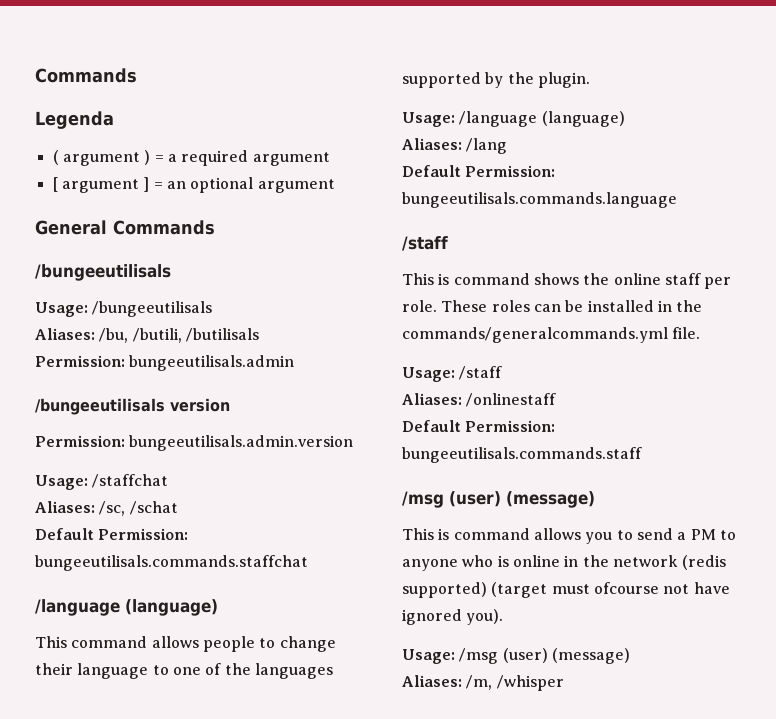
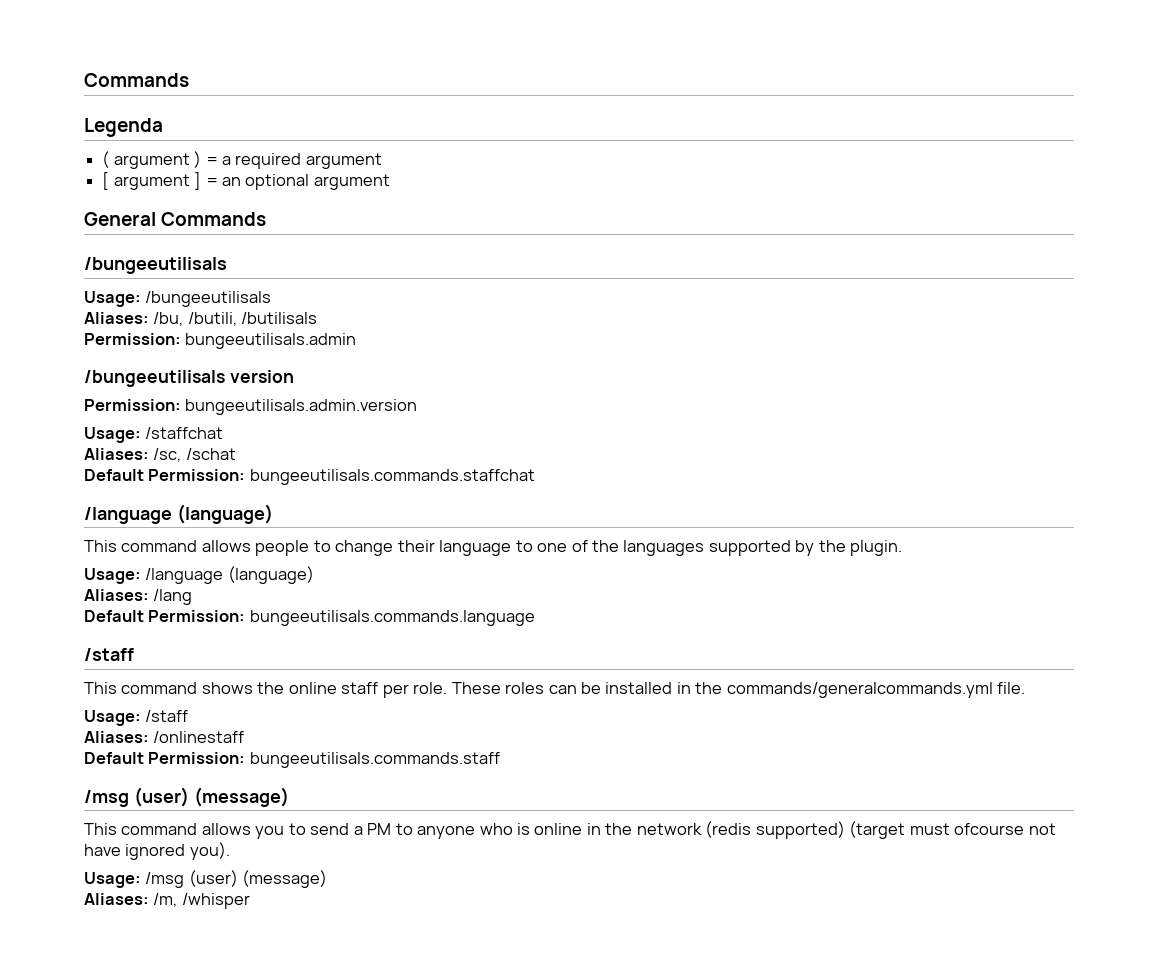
- This is command shows the online staff per role.
+ This command shows the online staff per role.
- This is command allows you to send a PM to anyone who is online in the network (redis supported) (target must ofcourse not have ignored you).
+ This command allows you to send a PM to anyone who is online in the network (redis supported) (target must ofcourse not have ignored you).

